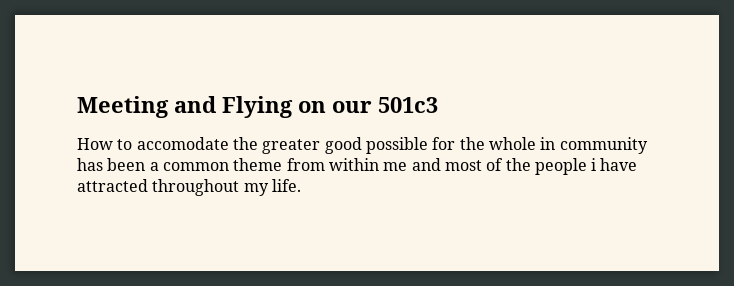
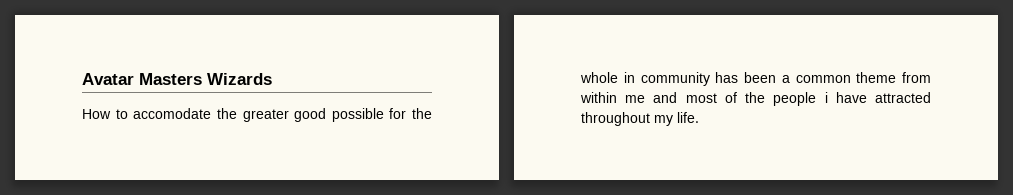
- Meeting and Flying on our 501c3
+ Avatar Masters Wizards

